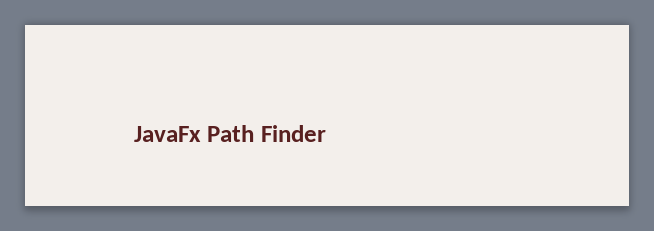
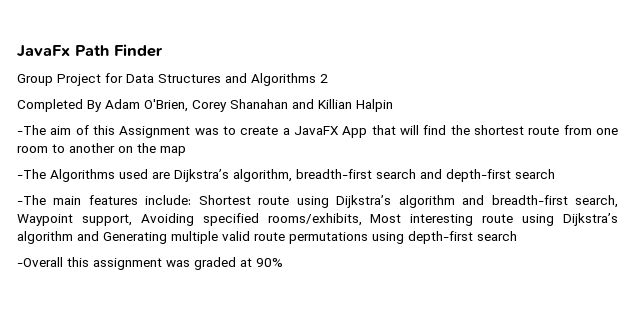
+ Group Project for Data Structures and Algorithms 2
+ Completed By Adam O'Brien, Corey Shanahan and Killian Halpin
+ -The aim of this Assignment was to create a JavaFX App that will find the shortest route from one room to another on the map
+ -The Algorithms used are Dijkstra’s algorithm, breadth-first search and depth-first search
+ -The main features include: Shortest route using Dijkstra’s algorithm and breadth-first search, Waypoint support, Avoiding specified rooms/exhibits, Most interesting route using Dijkstra’s algorithm and Generating multiple valid route permutations using depth-first search
+ -Overall this assignment was graded at 90%

